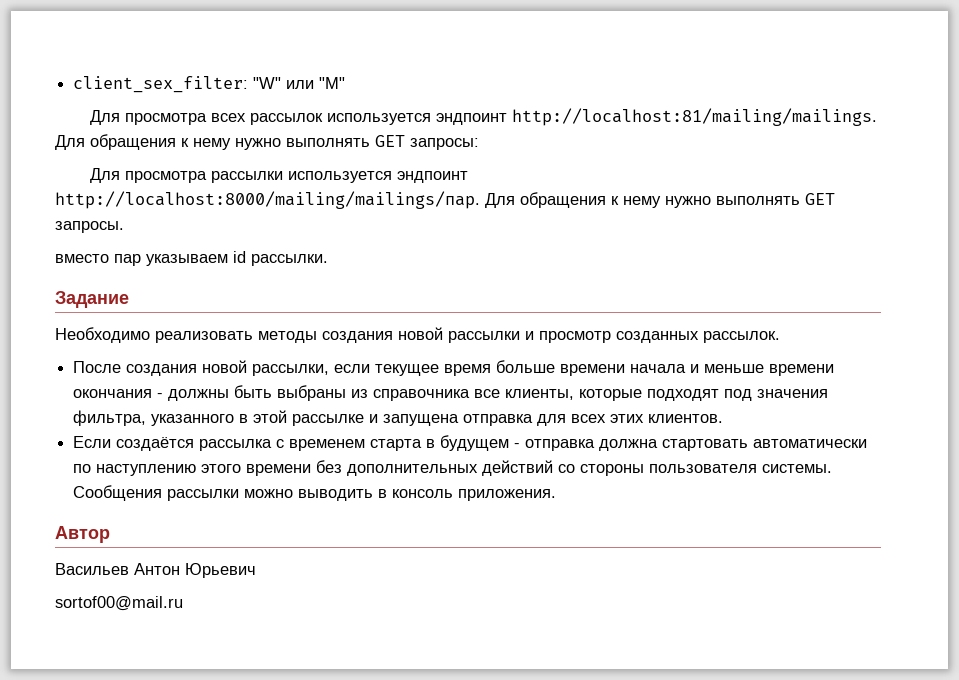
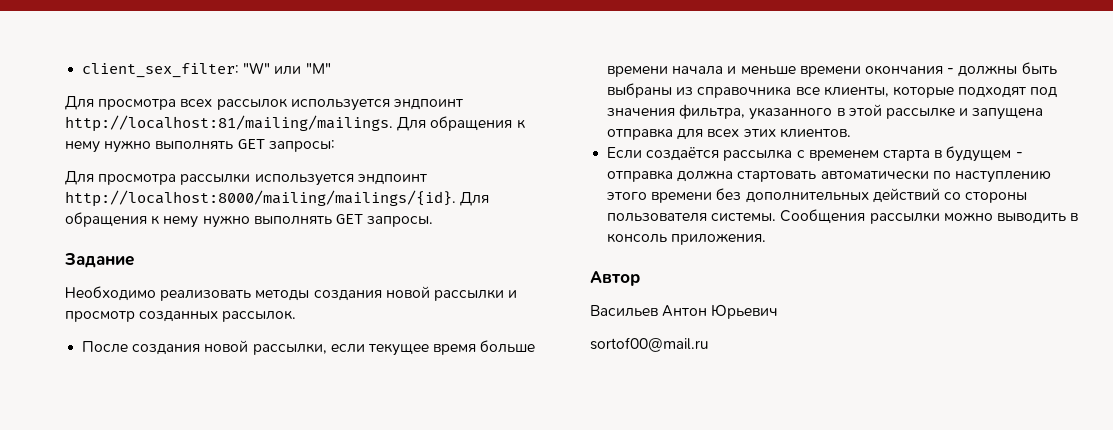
- Для просмотра рассылки используется эндпоинт http://localhost:8000/mailing/mailings/пар.
+ Для просмотра рассылки используется эндпоинт http://localhost:8000/mailing/mailings/{id}.
- вместо пар указываем id рассылки.

